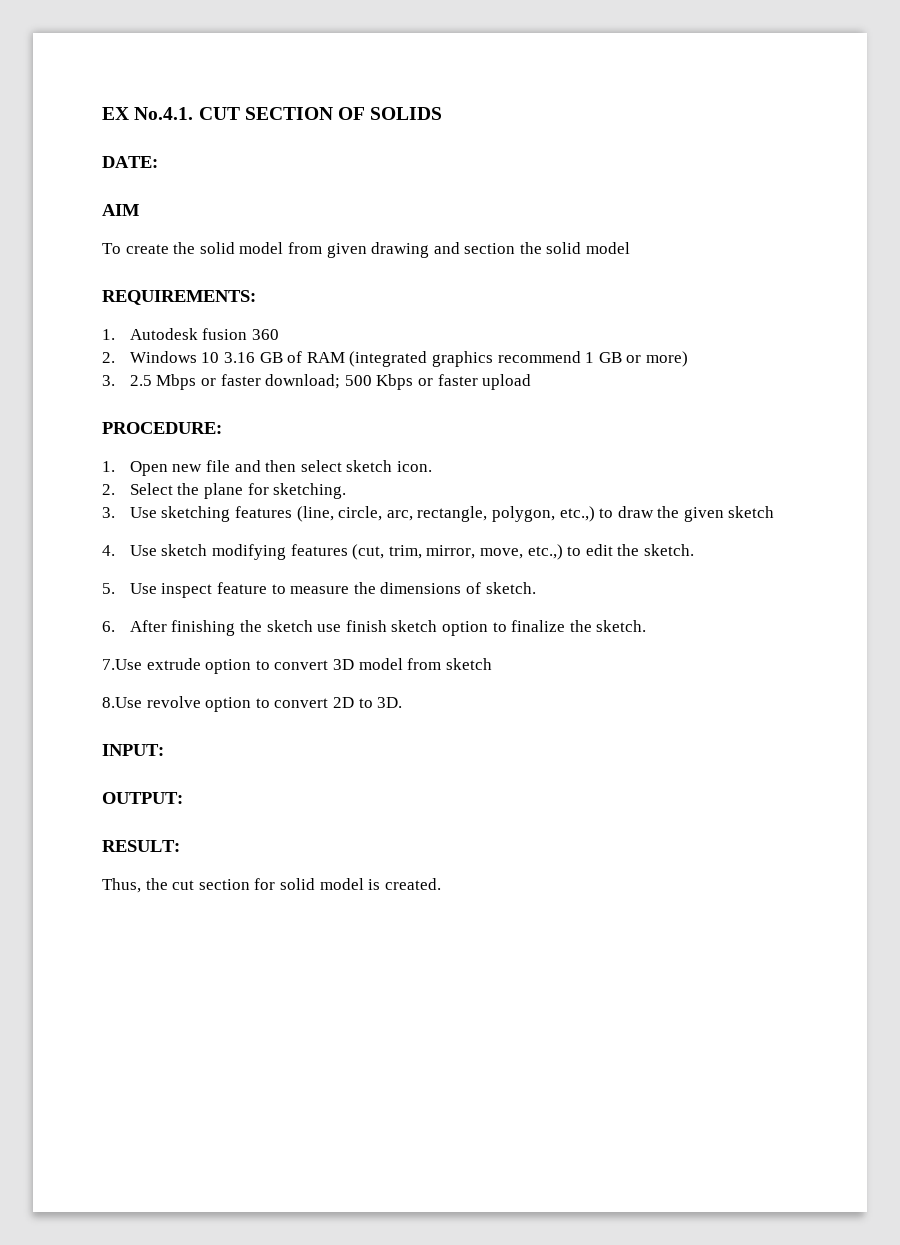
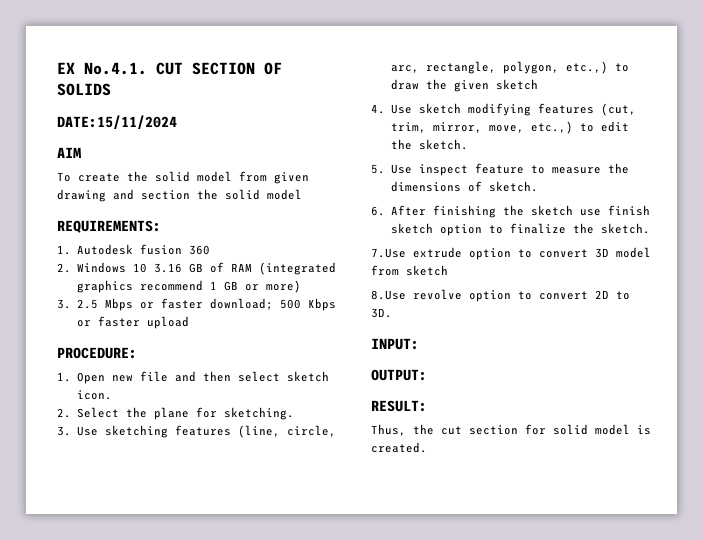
- DATE:
+ DATE:15/11/2024

